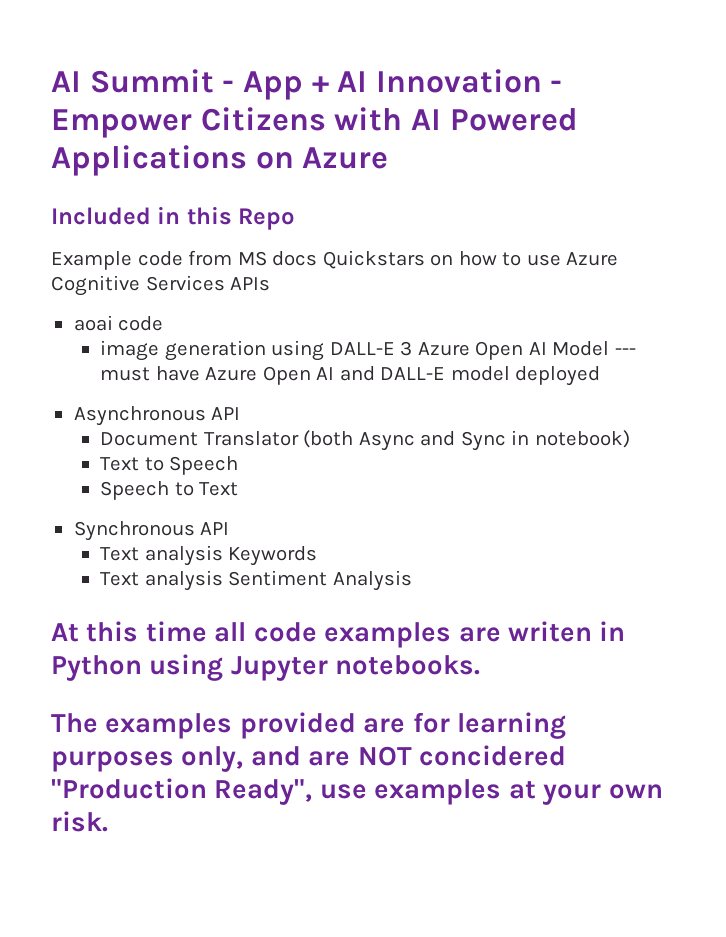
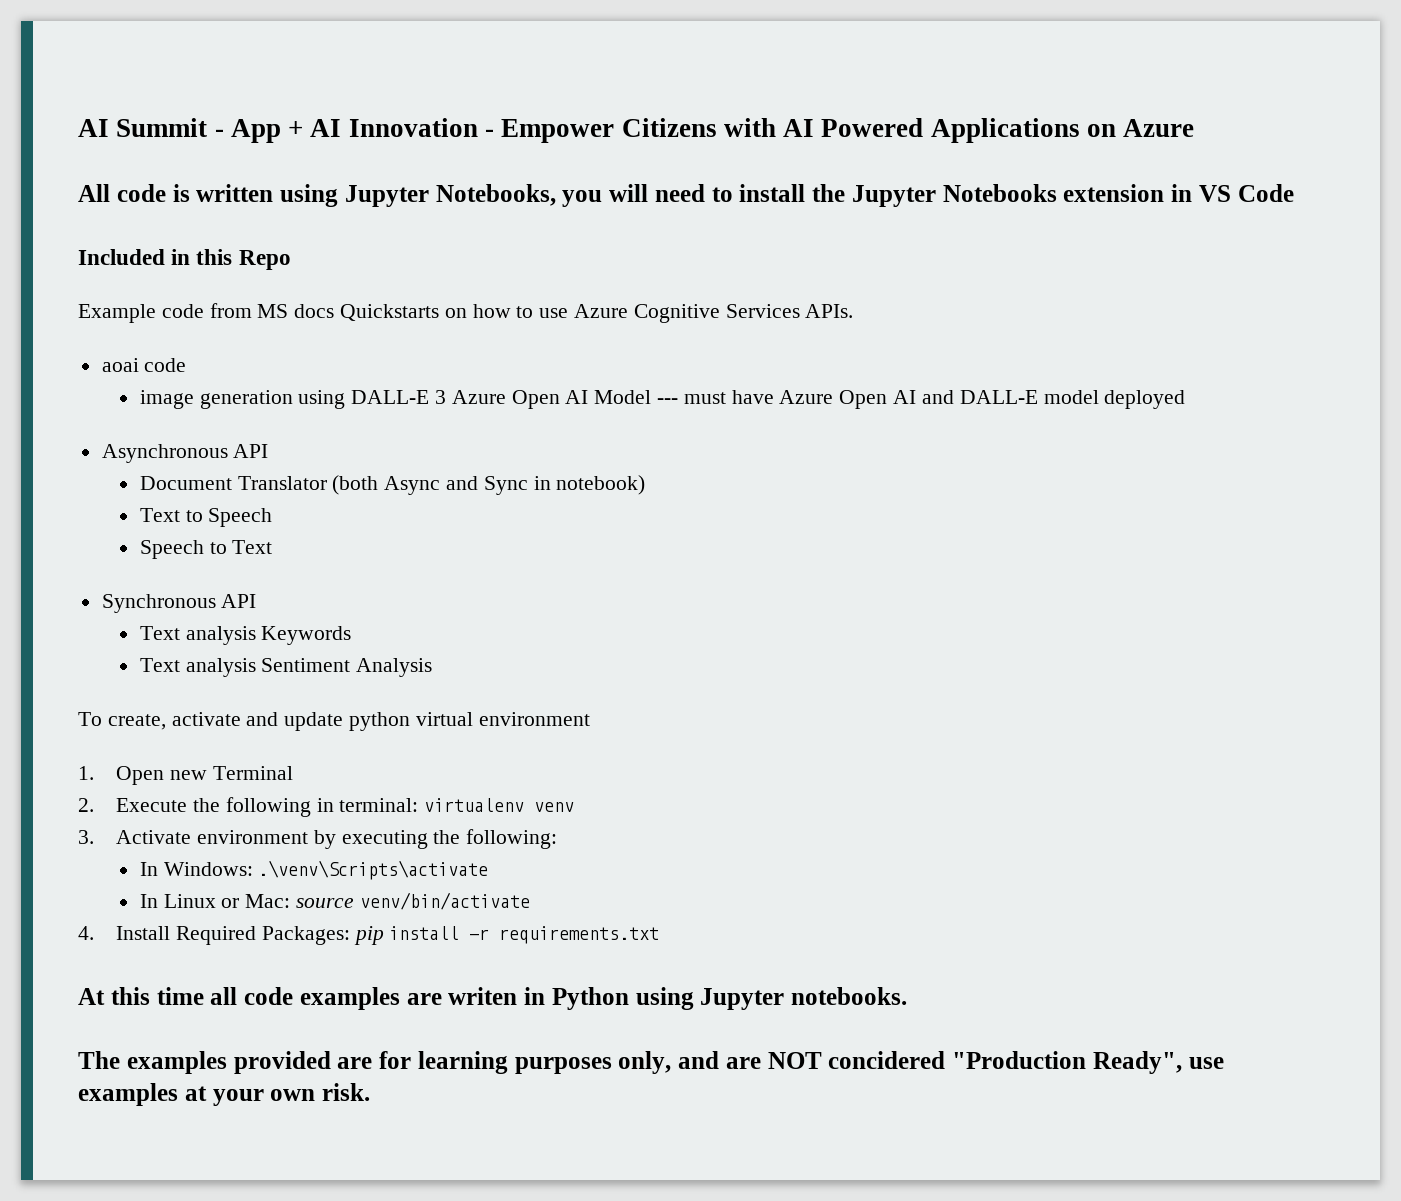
+ All code is written using Jupyter Notebooks, you will need to install the Jupyter Notebooks extension in VS Code
- Example code from MS docs Quickstars on how to use Azure Cognitive Services APIs
+ Example code from MS docs Quickstarts on how to use Azure Cognitive Services APIs.
+ To create, activate and update python virtual environment
+ 1. Open new Terminal
+ 2. Execute the following in terminal: virtualenv venv
+ 3. Activate environment by executing the following:
+ In Windows: .\venv\Scripts\activate
+ In Linux or Mac: source venv/bin/activate
+ 4. Install Required Packages: pip install -r requirements.txt

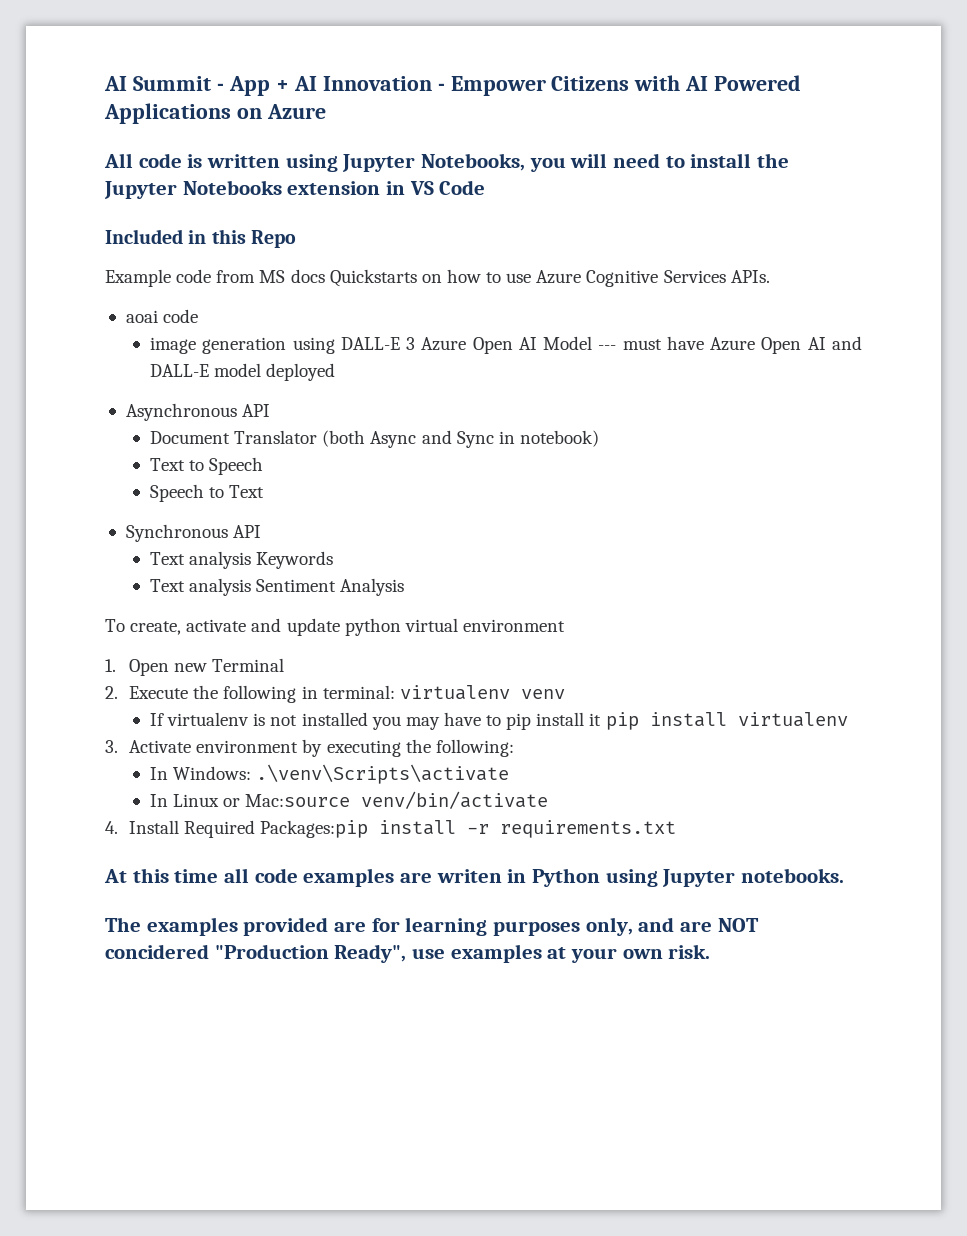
+ If virtualenv is not installed you may have to pip install it pip install virtualenv
- In Linux or Mac: source venv/bin/activate
+ In Linux or Mac:source venv/bin/activate
- 4. Install Required Packages: pip install -r requirements.txt
+ 4. Install Required Packages:pip install -r requirements.txt

